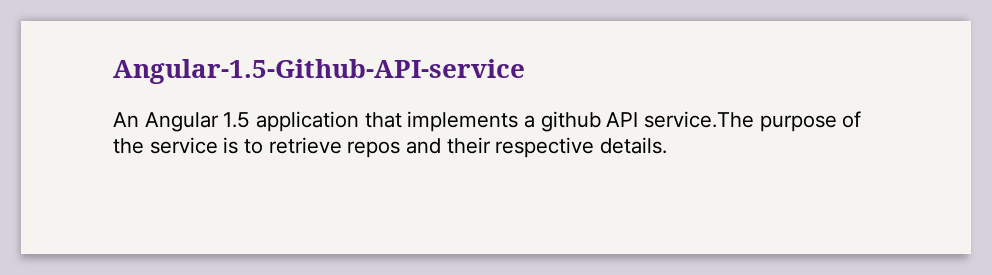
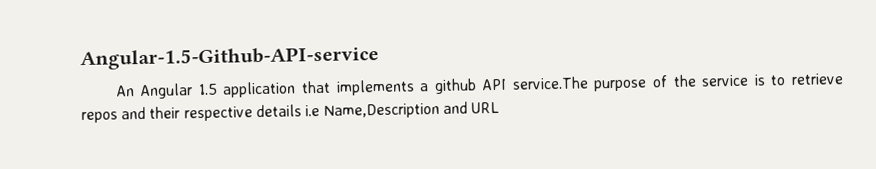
- An Angular 1.5 application that implements a github API service.The purpose of the service is to retrieve repos and their respective details.
+ An Angular 1.5 application that implements a github API service.The purpose of the service is to retrieve repos and their respective details i.e Name,Description and URL

